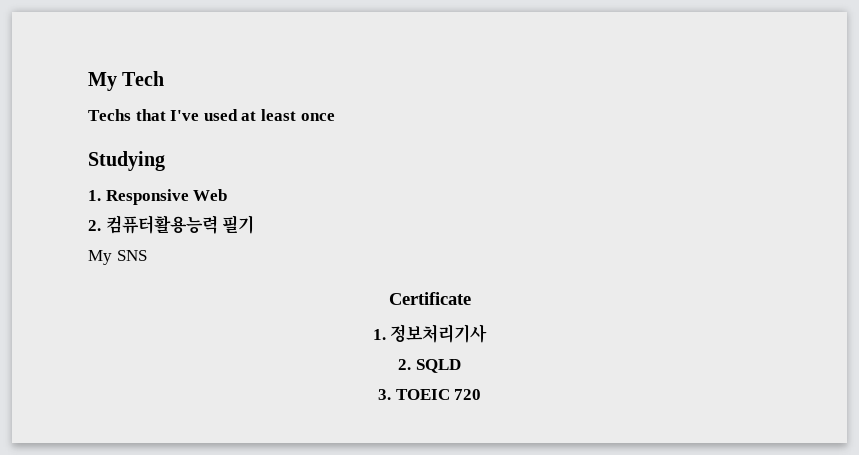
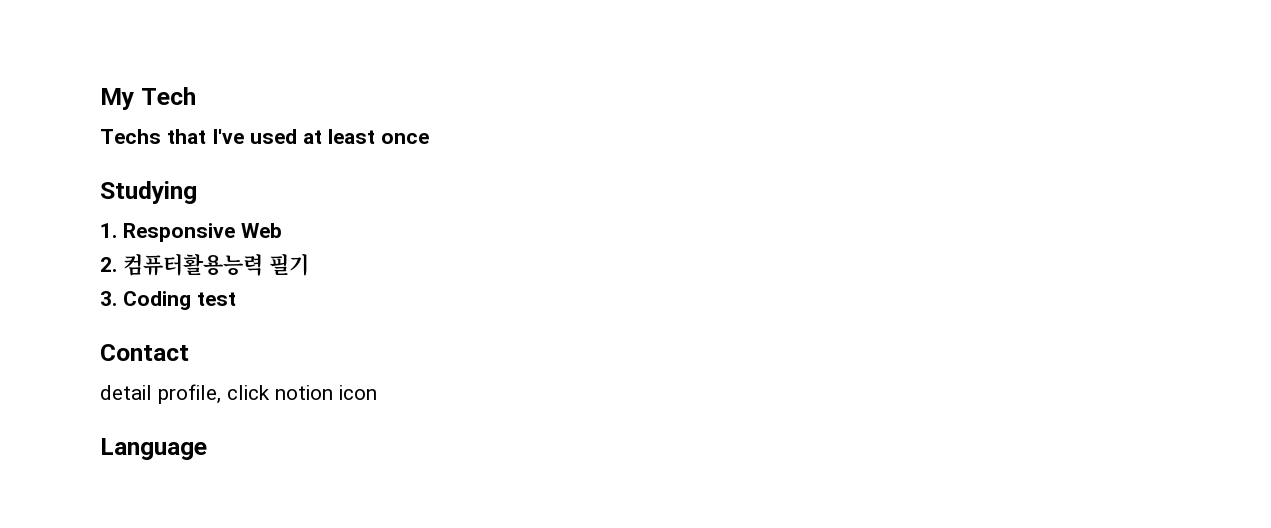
- My SNS
- Certificate
- 1. 정보처리기사
- 2. SQLD
- 3. TOEIC 720
+ 3. Coding test
+ Contact
+ detail profile, click notion icon
+ Language

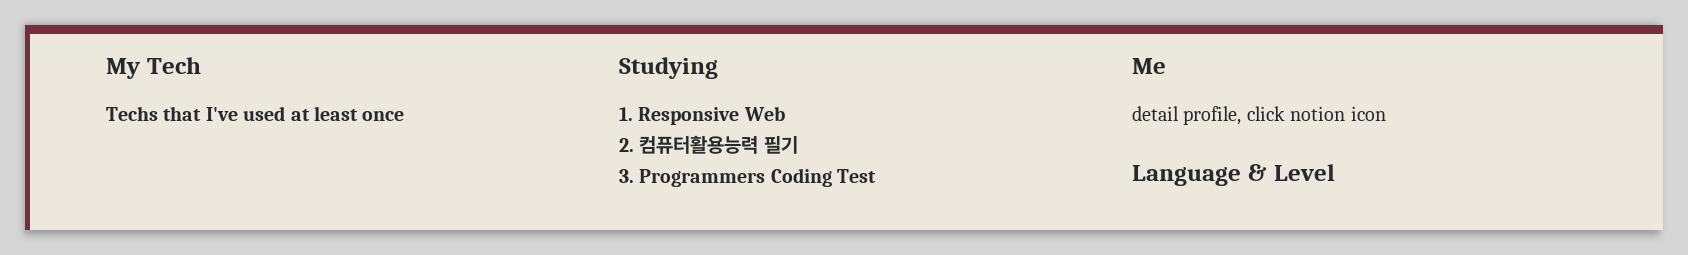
- 3. Coding test
- Contact
+ 3. Programmers Coding Test
+ Me
- Language
+ Language & Level

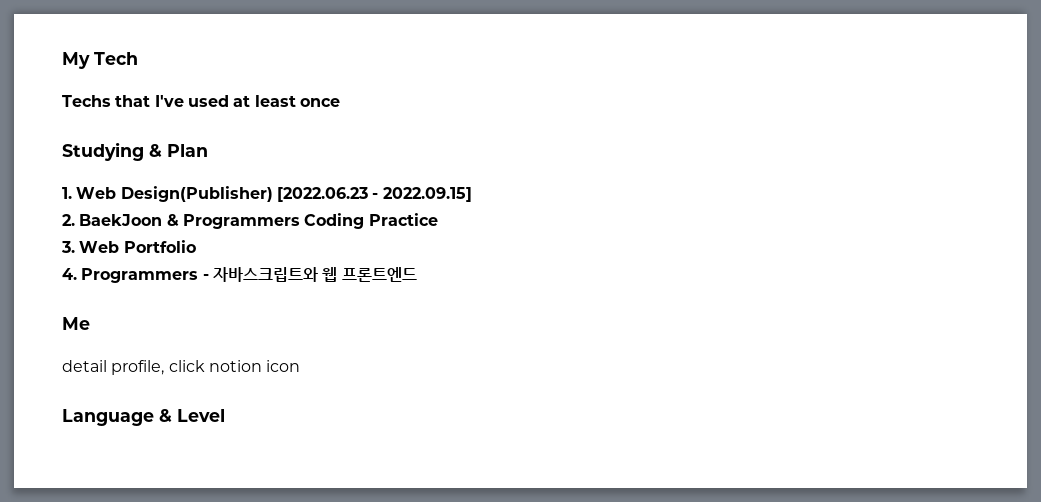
- Studying
+ Studying & Plan
- 1. Responsive Web
- 2. 컴퓨터활용능력 필기
- 3. Programmers Coding Test
+ 1. Web Design(Publisher) [2022.06.23 - 2022.09.15]
+ 2. BaekJoon & Programmers Coding Practice
+ 3. Web Portfolio
+ 4. Programmers - 자바스크립트와 웹 프론트엔드

